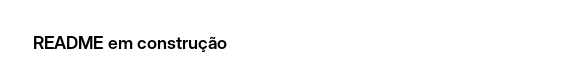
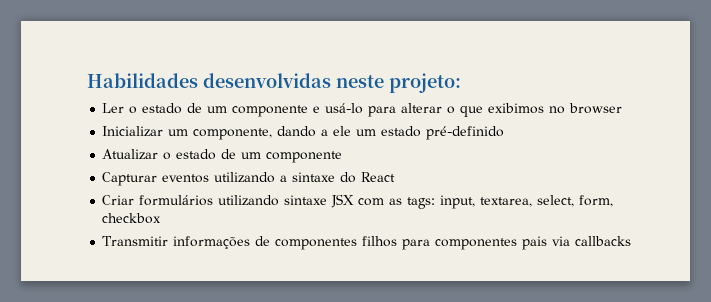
- README em construção
+ Habilidades desenvolvidas neste projeto:
+ Ler o estado de um componente e usá-lo para alterar o que exibimos no browser
+ Inicializar um componente, dando a ele um estado pré-definido
+ Atualizar o estado de um componente
+ Capturar eventos utilizando a sintaxe do React
+ Criar formulários utilizando sintaxe JSX com as tags: input, textarea, select, form, checkbox
+ Transmitir informações de componentes filhos para componentes pais via callbacks

